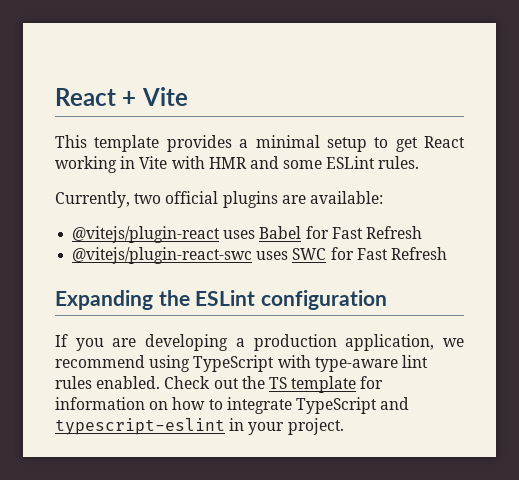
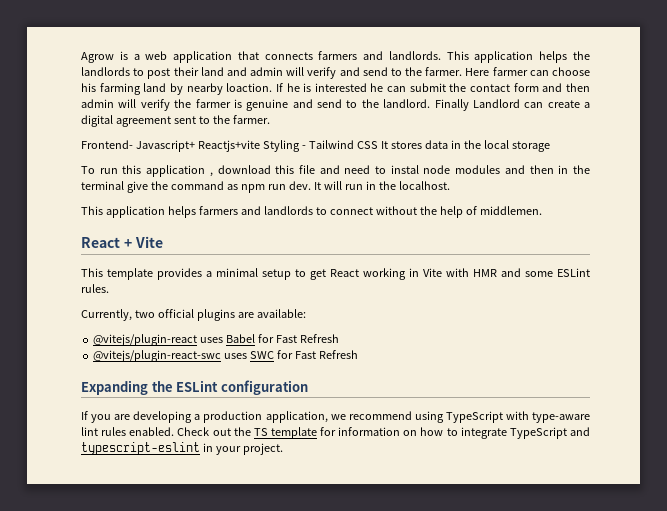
+ Agrow is a web application that connects farmers and landlords. This application helps the landlords to post their land and admin will verify and send to the farmer. Here farmer can choose his farming land by nearby loaction. If he is interested he can submit the contact form and then admin will verify the farmer is genuine and send to the landlord. Finally Landlord can create a digital agreement sent to the farmer.
+ Frontend- Javascript+ Reactjs+vite Styling - Tailwind CSS It stores data in the local storage
+ To run this application , download this file and need to instal node modules and then in the terminal give the command as npm run dev. It will run in the localhost.
+ This application helps farmers and landlords to connect without the help of middlemen.

